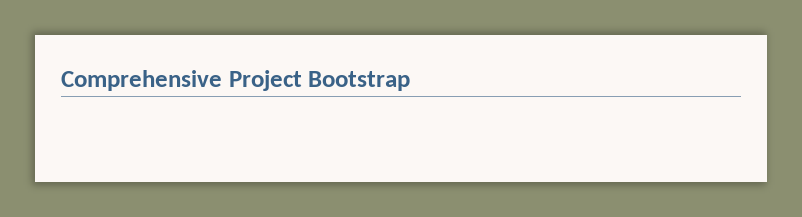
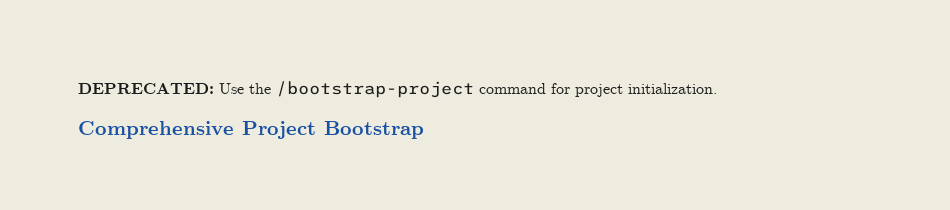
+ DEPRECATED: Use the /bootstrap-project command for project initialization.

